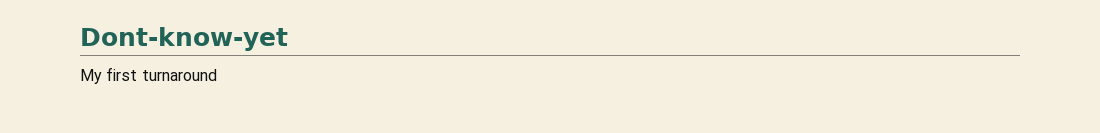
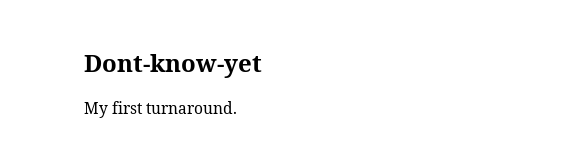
- My first turnaround
+ My first turnaround.

